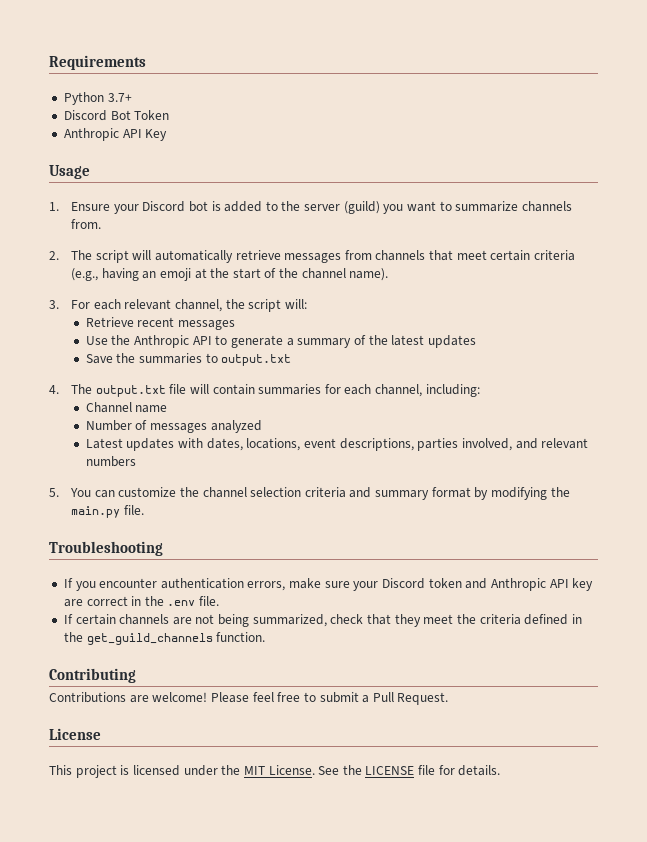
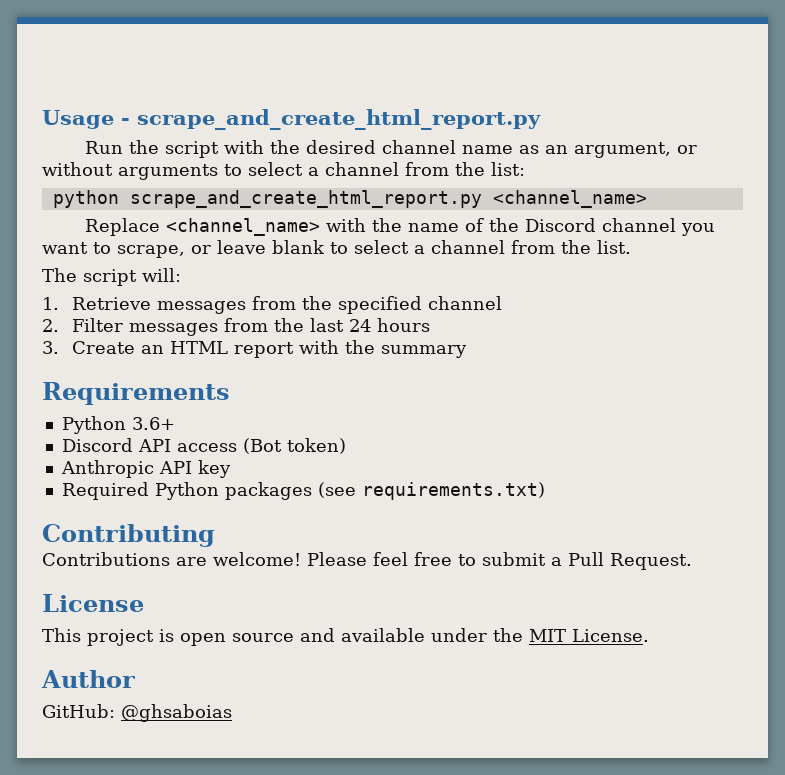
+ Usage - scrape_and_create_html_report.py
+ Run the script with the desired channel name as an argument, or without arguments to select a channel from the list:
+ python scrape_and_create_html_report.py <channel_name>
+ Replace <channel_name> with the name of the Discord channel you want to scrape, or leave blank to select a channel from the list.
+ The script will:
+ 1. Retrieve messages from the specified channel
+ 2. Filter messages from the last 24 hours
+ 3. Create an HTML report with the summary
- Python 3.7+
- Discord Bot Token
- Anthropic API Key
- Usage
- 1. Ensure your Discord bot is added to the server (guild) you want to summarize channels from.
- 2. The script will automatically retrieve messages from channels that meet certain criteria (e.g., having an emoji at the start of the channel name).
- 3. For each relevant channel, the script will:
- Retrieve recent messages
- Use the Anthropic API to generate a summary of the latest updates
- Save the summaries to output.txt
- 4. The output.txt file will contain summaries for each channel, including:
- Channel name
- Number of messages analyzed
- Latest updates with dates, locations, event descriptions, parties involved, and relevant numbers
- 5. You can customize the channel selection criteria and summary format by modifying the main.py file.
- Troubleshooting
- If you encounter authentication errors, make sure your Discord token and Anthropic API key are correct in the .env file.
- If certain channels are not being summarized, check that they meet the criteria defined in the get_guild_channels function.
+ Python 3.6+
+ Discord API access (Bot token)
+ Anthropic API key
+ Required Python packages (see requirements.txt)
- This project is licensed under the MIT License. See the LICENSE file for details.
+ This project is open source and available under the MIT License.
+ Author
+ GitHub: @ghsaboias

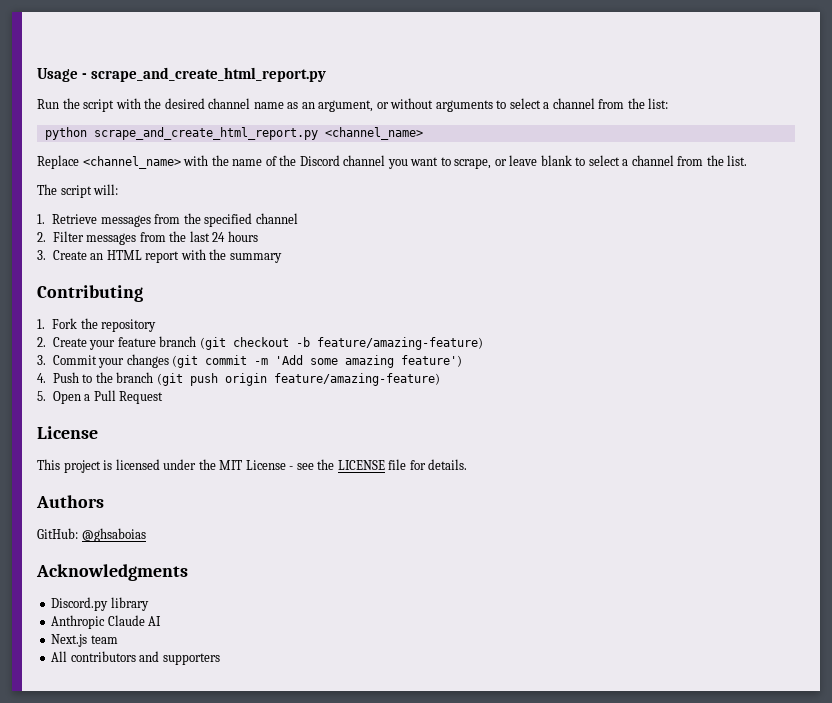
- Requirements
- Python 3.6+
- Discord API access (Bot token)
- Anthropic API key
- Required Python packages (see requirements.txt)
  Contributing
- Contributions are welcome! Please feel free to submit a Pull Request.
+ 1. Fork the repository
+ 2. Create your feature branch (git checkout -b feature/amazing-feature)
+ 3. Commit your changes (git commit -m 'Add some amazing feature')
+ 4. Push to the branch (git push origin feature/amazing-feature)
+ 5. Open a Pull Request
- This project is open source and available under the MIT License.
- Author
+ This project is licensed under the MIT License - see the LICENSE file for details.
+ Authors
  GitHub: @ghsaboias
+ Acknowledgments
+ Discord.py library
+ Anthropic Claude AI
+ Next.js team
+ All contributors and supporters

